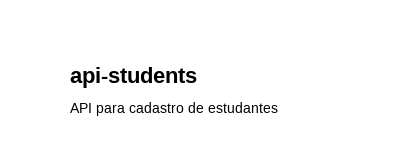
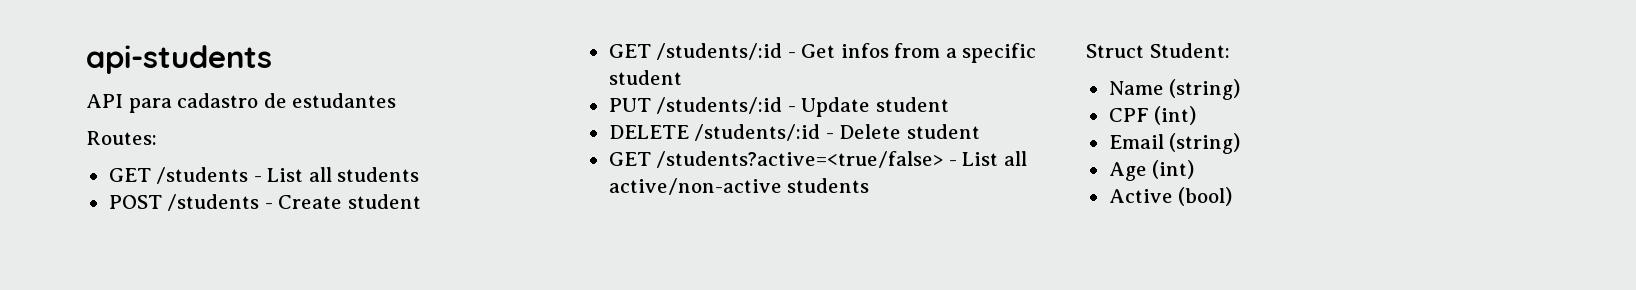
+ Routes:
+ GET /students - List all students
+ POST /students - Create student
+ GET /students/:id - Get infos from a specific student
+ PUT /students/:id - Update student
+ DELETE /students/:id - Delete student
+ GET /students?active=<true/false> - List all active/non-active students
+ Struct Student:
+ Name (string)
+ CPF (int)
+ Email (string)
+ Age (int)
+ Active (bool)

